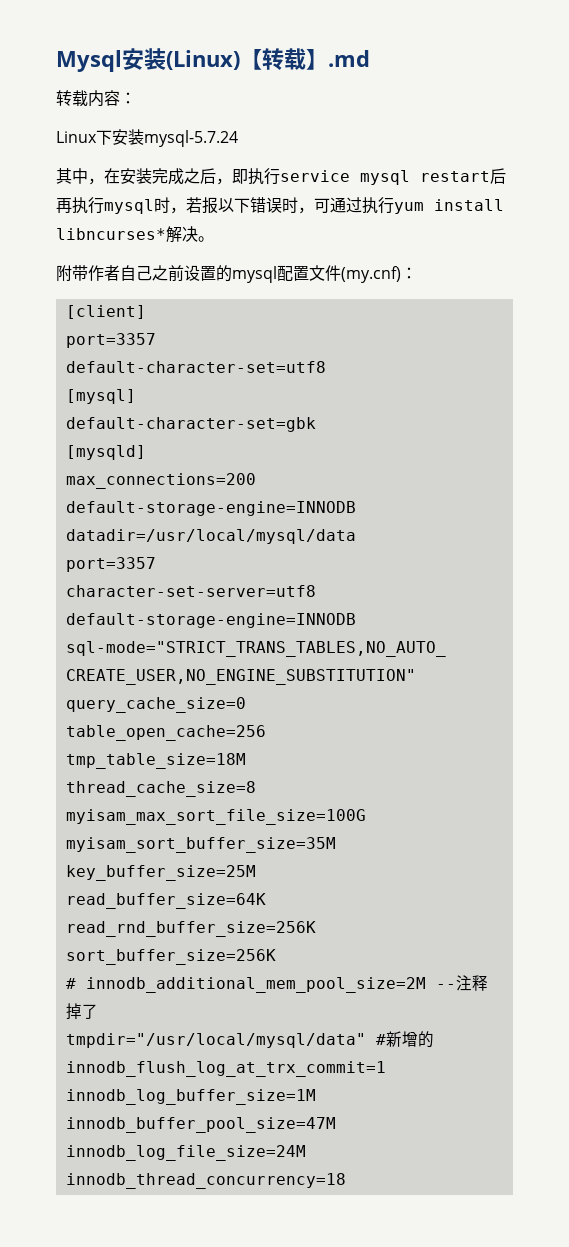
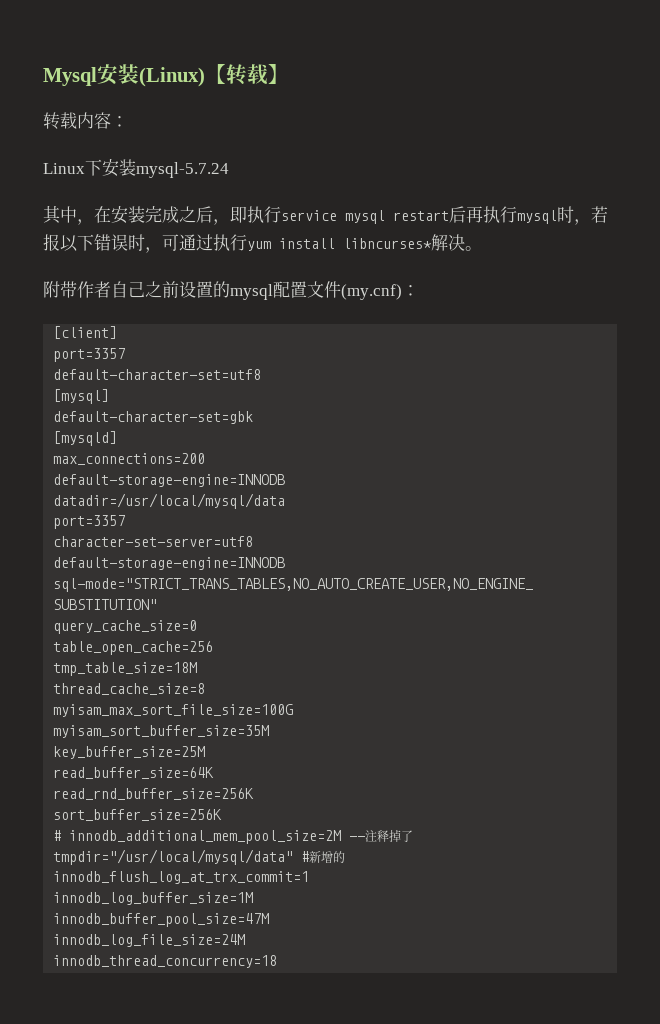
- Mysql安装(Linux)【转载】.md
+ Mysql安装(Linux)【转载】

